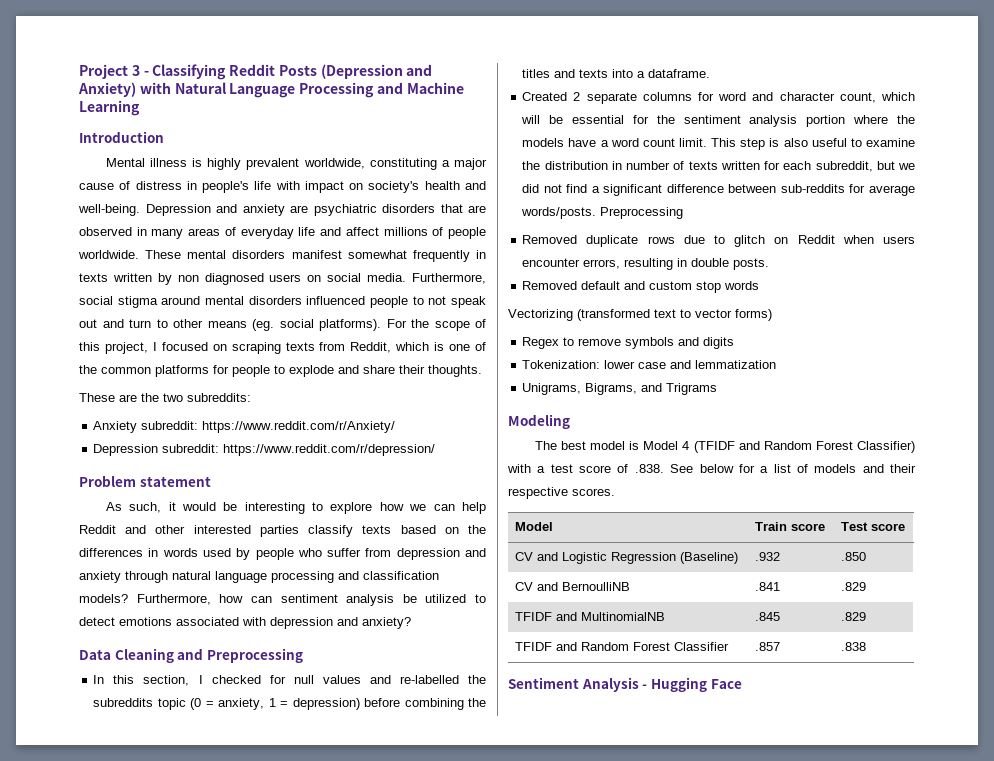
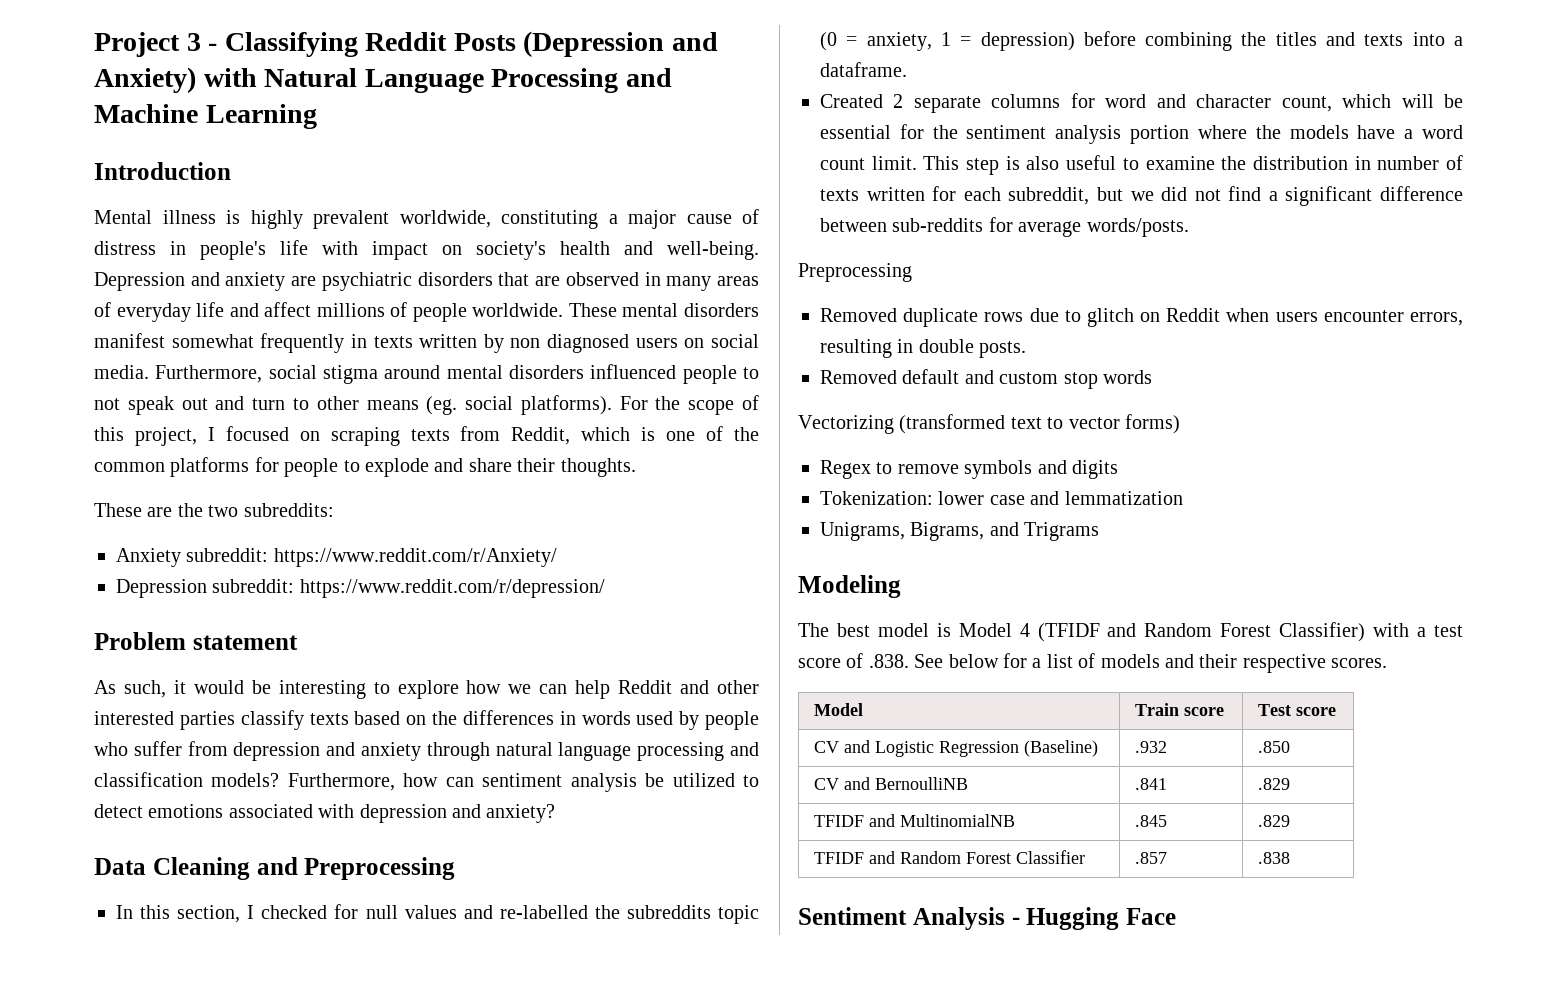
- This step is also useful to examine the distribution in number of texts written for each subreddit, but we did not find a significant difference between sub-reddits for average words/posts. Preprocessing
+ This step is also useful to examine the distribution in number of texts written for each subreddit, but we did not find a significant difference between sub-reddits for average words/posts.
+ Preprocessing

